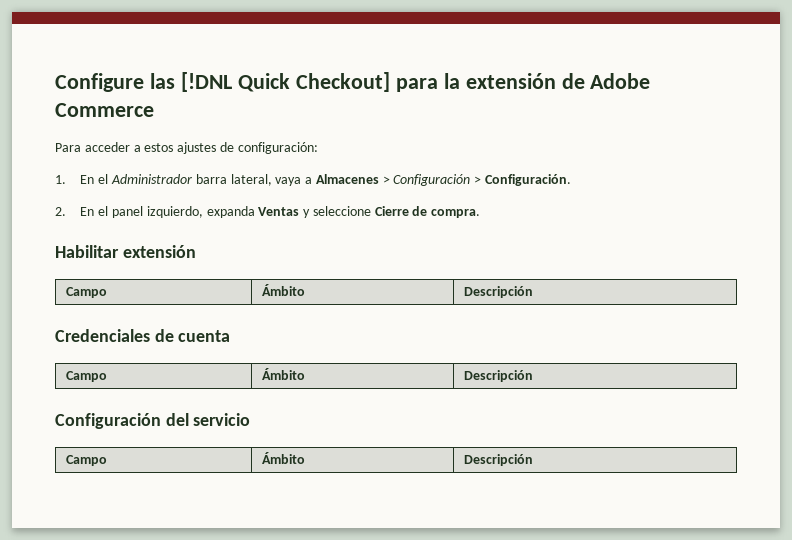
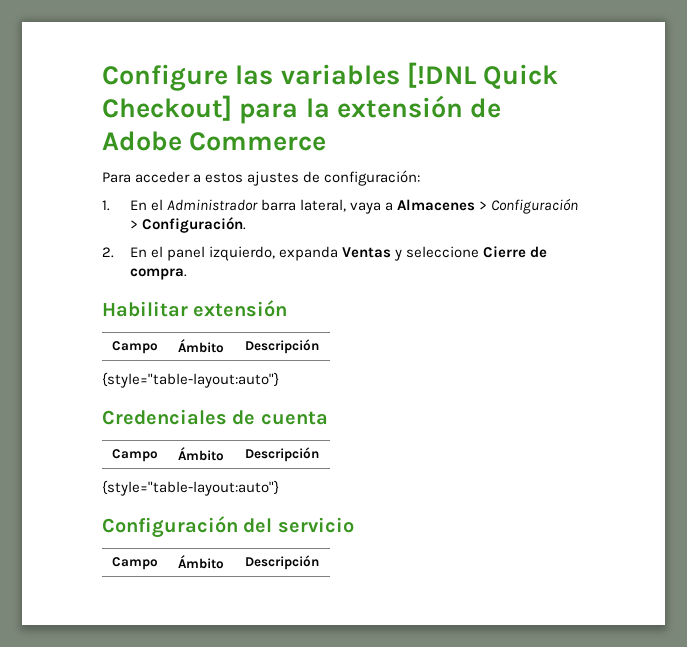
- Configure las [!DNL Quick Checkout] para la extensión de Adobe Commerce
+ Configure las variables [!DNL Quick Checkout] para la extensión de Adobe Commerce
  Habilitar extensión
  Campo | Ámbito | Descripción
+ {style="table-layout:auto"}
  Credenciales de cuenta
  Campo | Ámbito | Descripción
+ {style="table-layout:auto"}

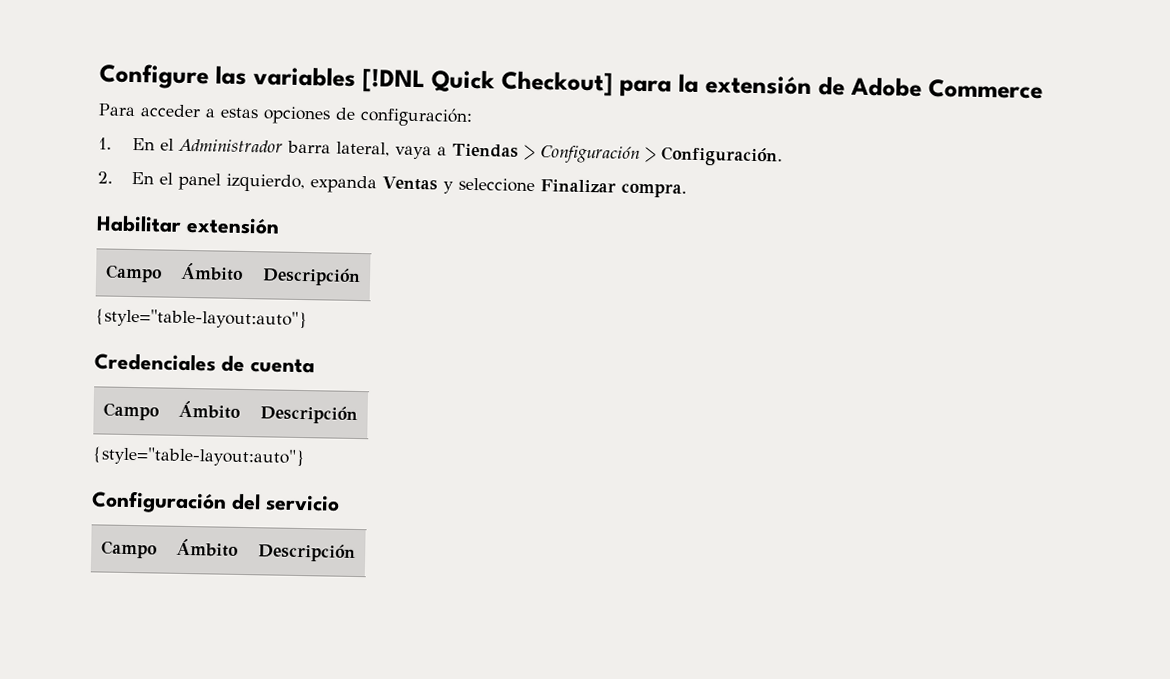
- Para acceder a estos ajustes de configuración:
+ Para acceder a estas opciones de configuración:
- 1. En el Administrador barra lateral, vaya a Almacenes > Configuración > Configuración.
+ 1. En el Administrador barra lateral, vaya a Tiendas > Configuración > Configuración.
- 2. En el panel izquierdo, expanda Ventas y seleccione Cierre de compra.
+ 2. En el panel izquierdo, expanda Ventas y seleccione Finalizar compra.

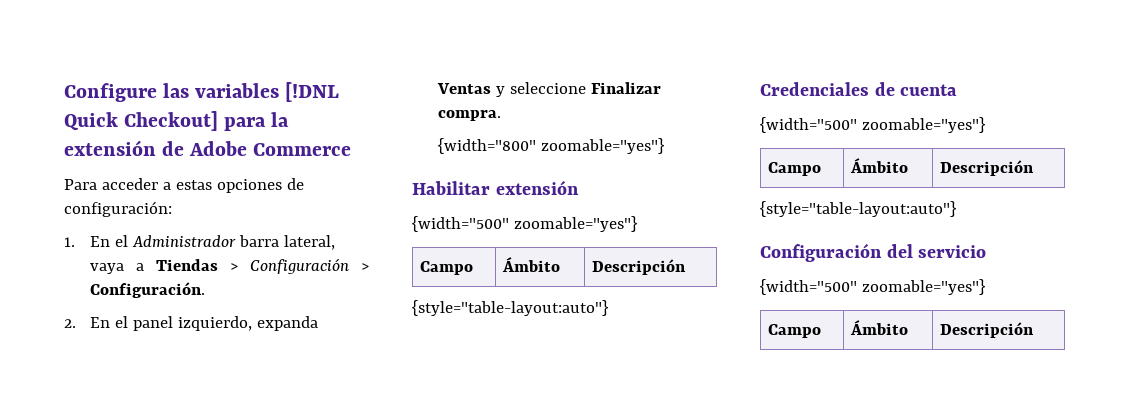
+ {width="800" zoomable="yes"}
  Habilitar extensión
+ {width="500" zoomable="yes"}
  Credenciales de cuenta
+ {width="500" zoomable="yes"}
  Configuración del servicio
+ {width="500" zoomable="yes"}

